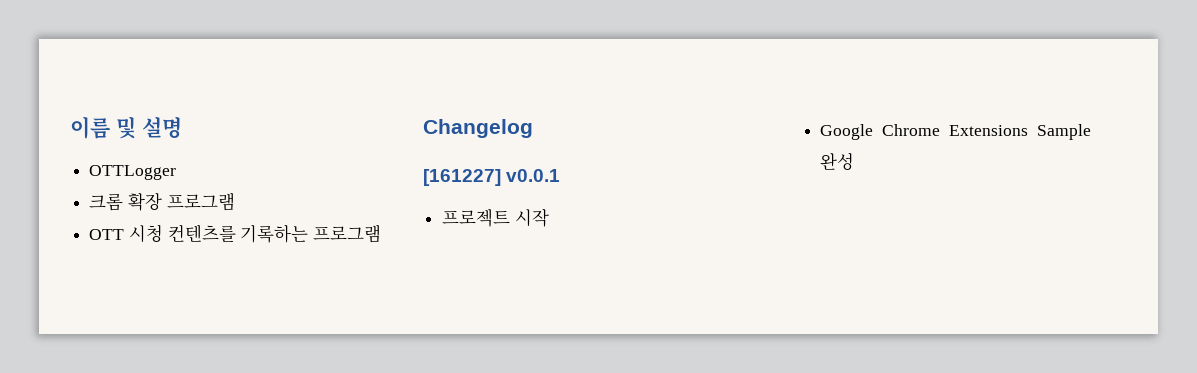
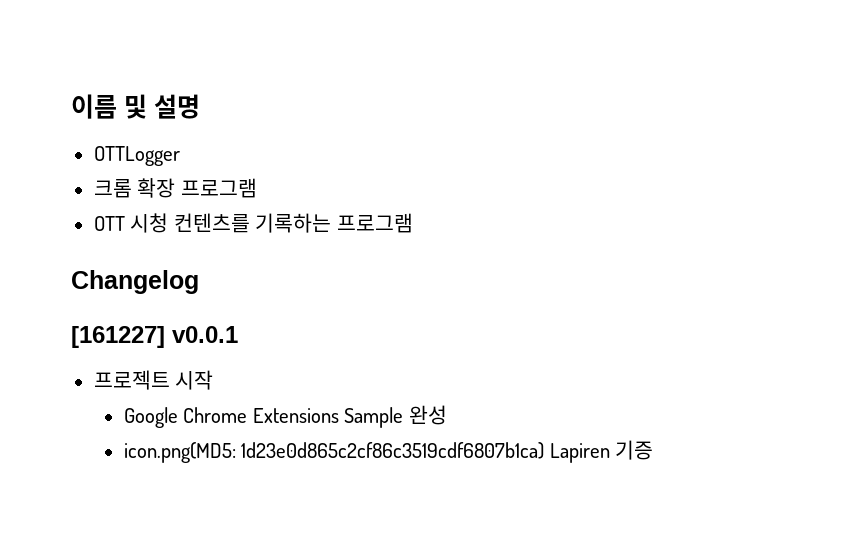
+ icon.png(MD5: 1d23e0d865c2cf86c3519cdf6807b1ca) Lapiren 기증

